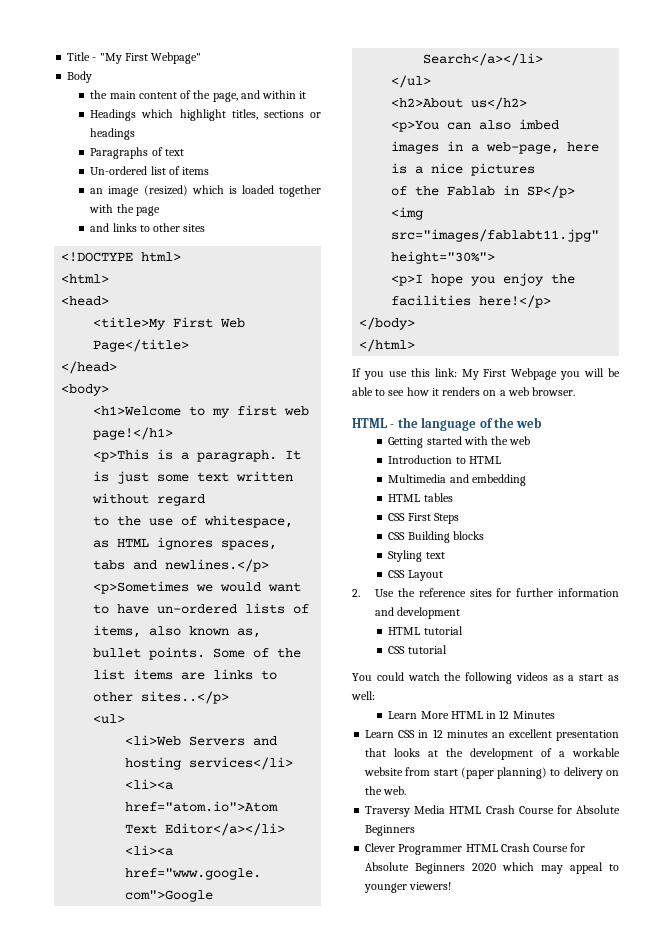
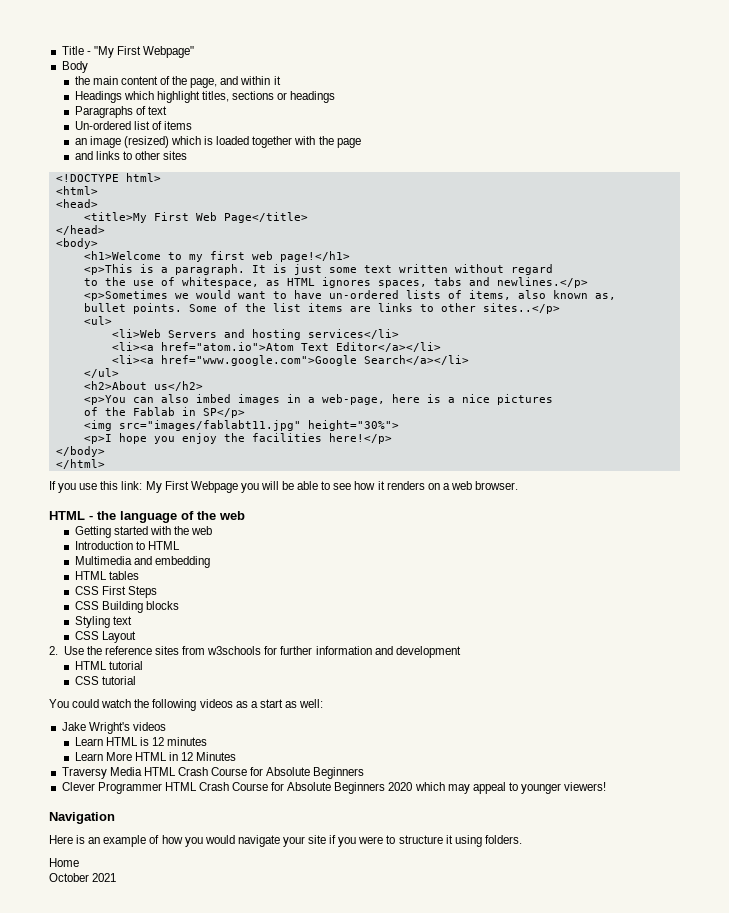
- 2. Use the reference sites for further information and development
+ 2. Use the reference sites from w3schools for further information and development
+ Jake Wright's videos
+ Learn HTML is 12 minutes
- Learn CSS in 12 minutes an excellent presentation that looks at the development of a workable website from start (paper planning) to delivery on the web.
+ Navigation
+ Here is an example of how you would navigate your site if you were to structure it using folders.
+ Home
+ October 2021

